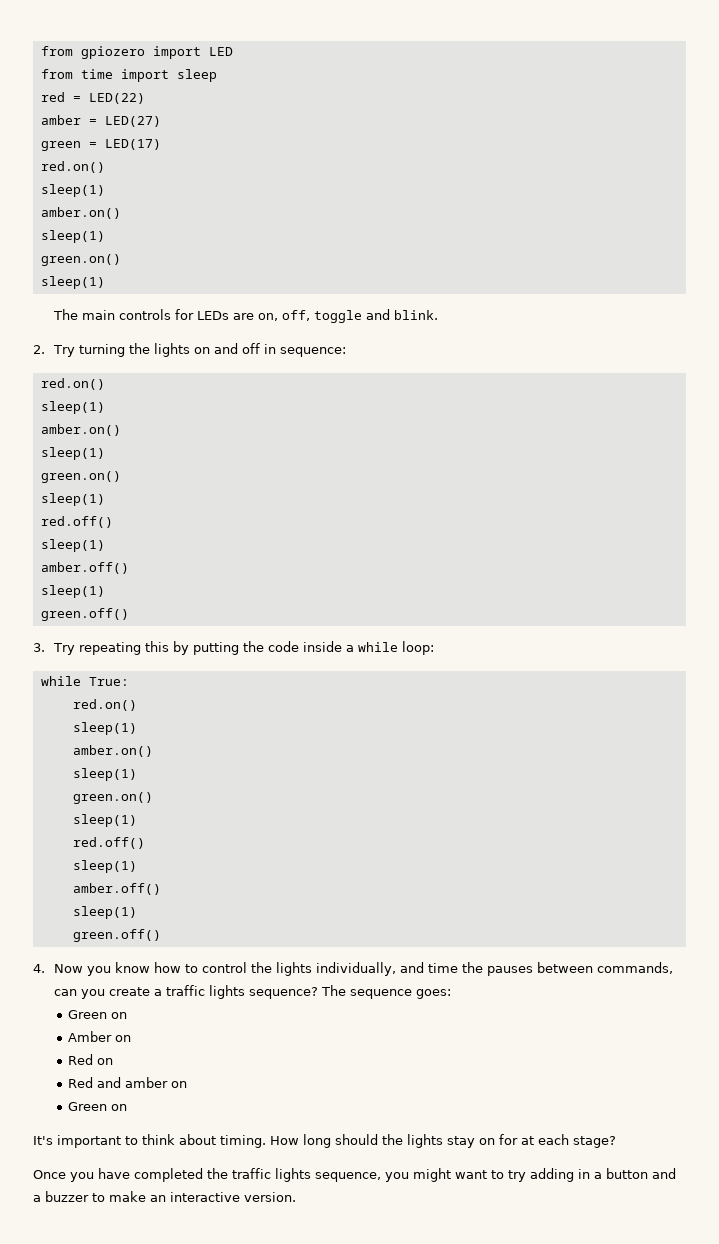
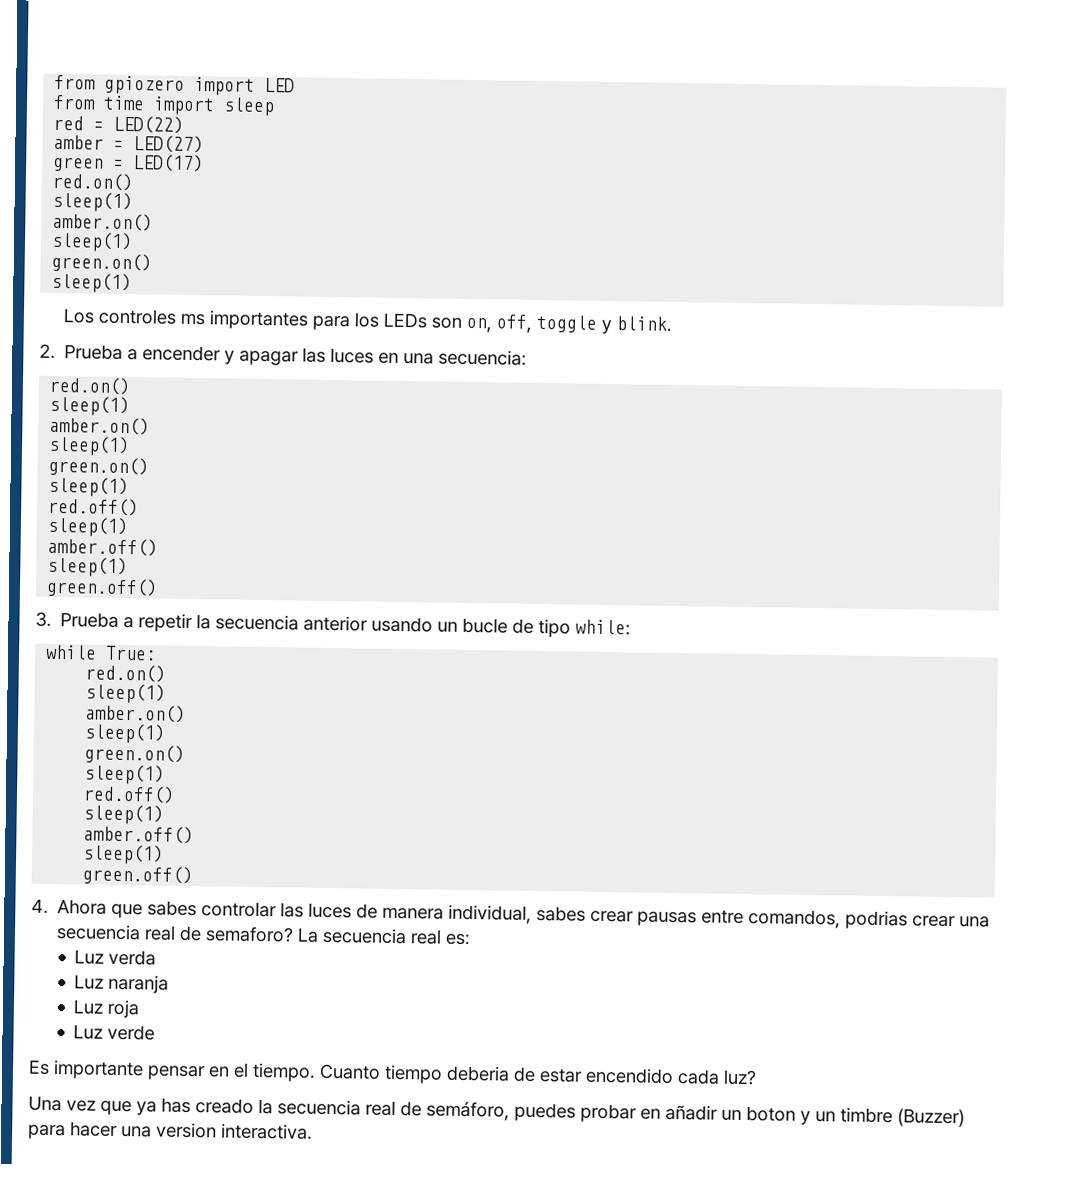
- The main controls for LEDs are on, off, toggle and blink.
+ Los controles ms importantes para los LEDs son on, off, toggle y blink.
- 2. Try turning the lights on and off in sequence:
+ 2. Prueba a encender y apagar las luces en una secuencia:
- 3. Try repeating this by putting the code inside a while loop:
+ 3. Prueba a repetir la secuencia anterior usando un bucle de tipo while:
- 4. Now you know how to control the lights individually, and time the pauses between commands, can you create a traffic lights sequence? The sequence goes:
- Green on
- Amber on
- Red on
- Red and amber on
- Green on
- It's important to think about timing. How long should the lights stay on for at each stage?
- Once you have completed the traffic lights sequence, you might want to try adding in a button and a buzzer to make an interactive version.
+ 4. Ahora que sabes controlar las luces de manera individual, sabes crear pausas entre comandos, podrias crear una secuencia real de semaforo? La secuencia real es:
+ Luz verda
+ Luz naranja
+ Luz roja
+ Luz verde
+ Es importante pensar en el tiempo. Cuanto tiempo deberia de estar encendido cada luz?
+ Una vez que ya has creado la secuencia real de semáforo, puedes probar en añadir un boton y un timbre (Buzzer) para hacer una version interactiva.

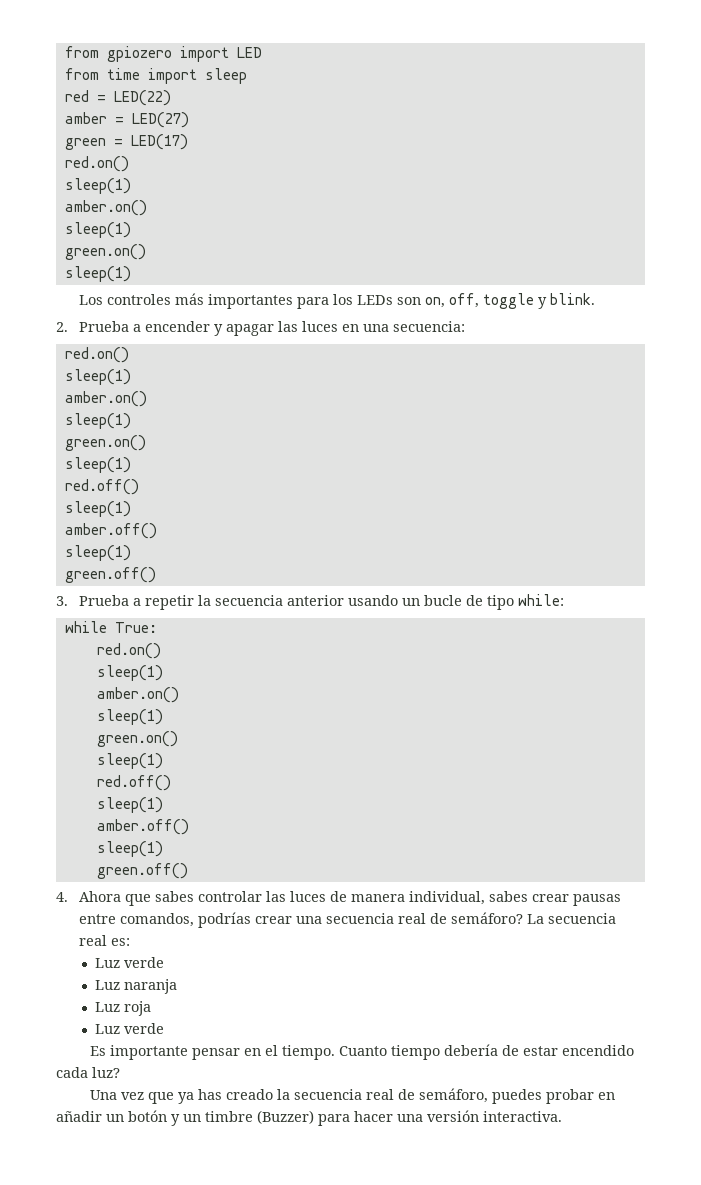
- Los controles ms importantes para los LEDs son on, off, toggle y blink.
+ Los controles más importantes para los LEDs son on, off, toggle y blink.
- 4. Ahora que sabes controlar las luces de manera individual, sabes crear pausas entre comandos, podrias crear una secuencia real de semaforo?
+ 4. Ahora que sabes controlar las luces de manera individual, sabes crear pausas entre comandos, podrías crear una secuencia real de semáforo?
  La secuencia real es:
- Luz verda
+ Luz verde
- Cuanto tiempo deberia de estar encendido cada luz?
+ Cuanto tiempo debería de estar encendido cada luz?
- Una vez que ya has creado la secuencia real de semáforo, puedes probar en añadir un boton y un timbre (Buzzer) para hacer una version interactiva.
+ Una vez que ya has creado la secuencia real de semáforo, puedes probar en añadir un botón y un timbre (Buzzer) para hacer una versión interactiva.

